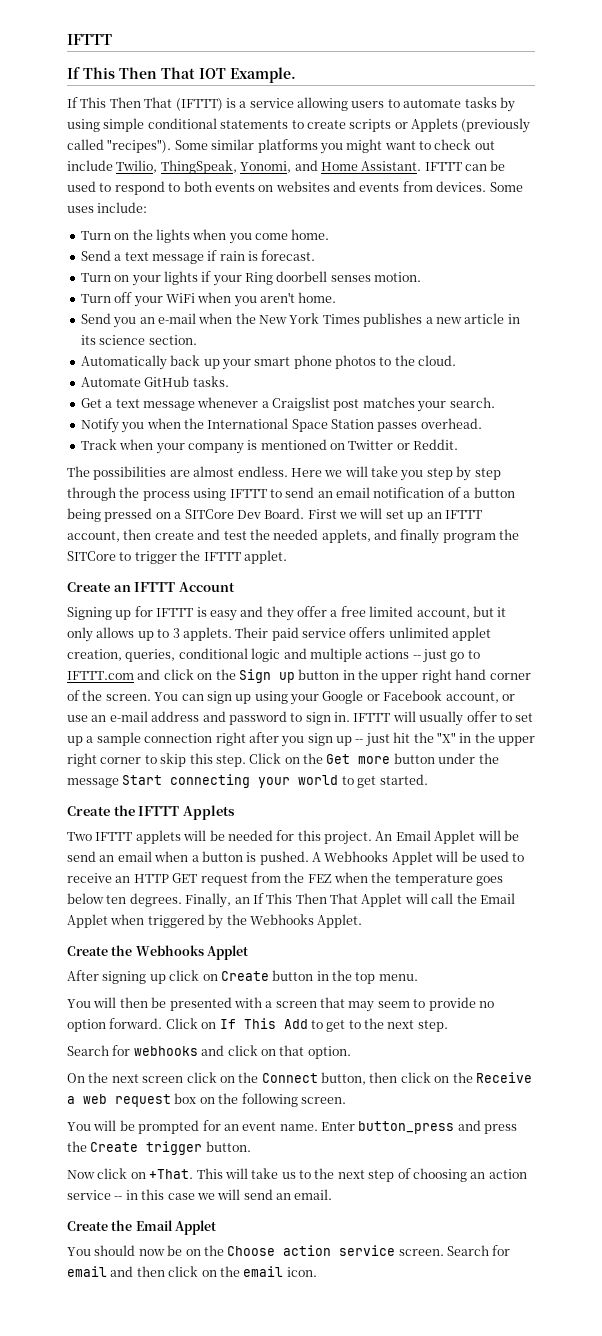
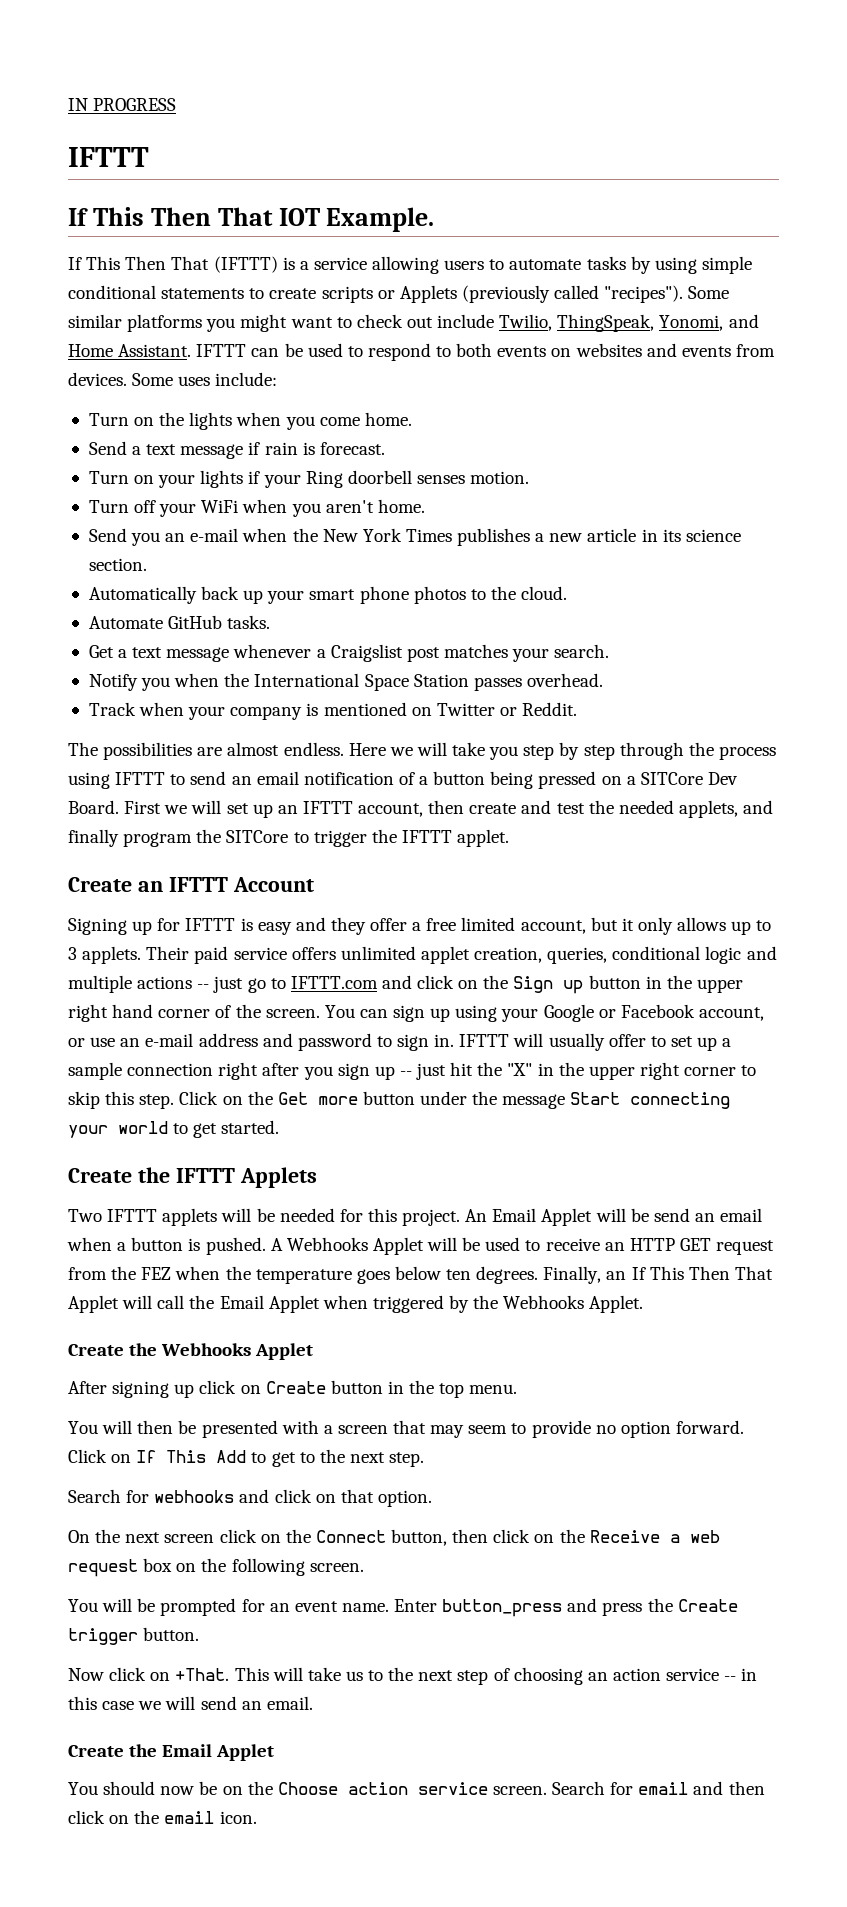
+ IN PROGRESS

